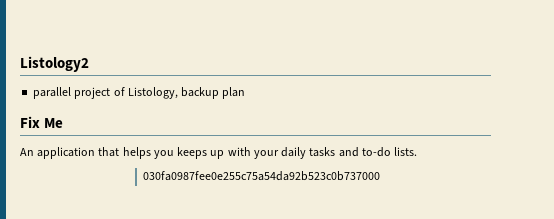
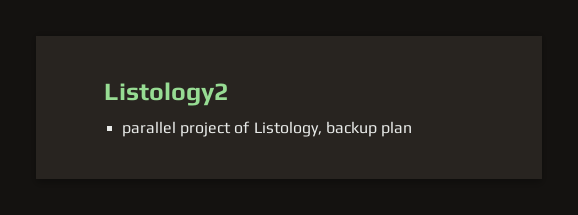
- Fix Me
- An application that helps you keeps up with your daily tasks and to-do lists.
- 030fa0987fee0e255c75a54da92b523c0b737000

